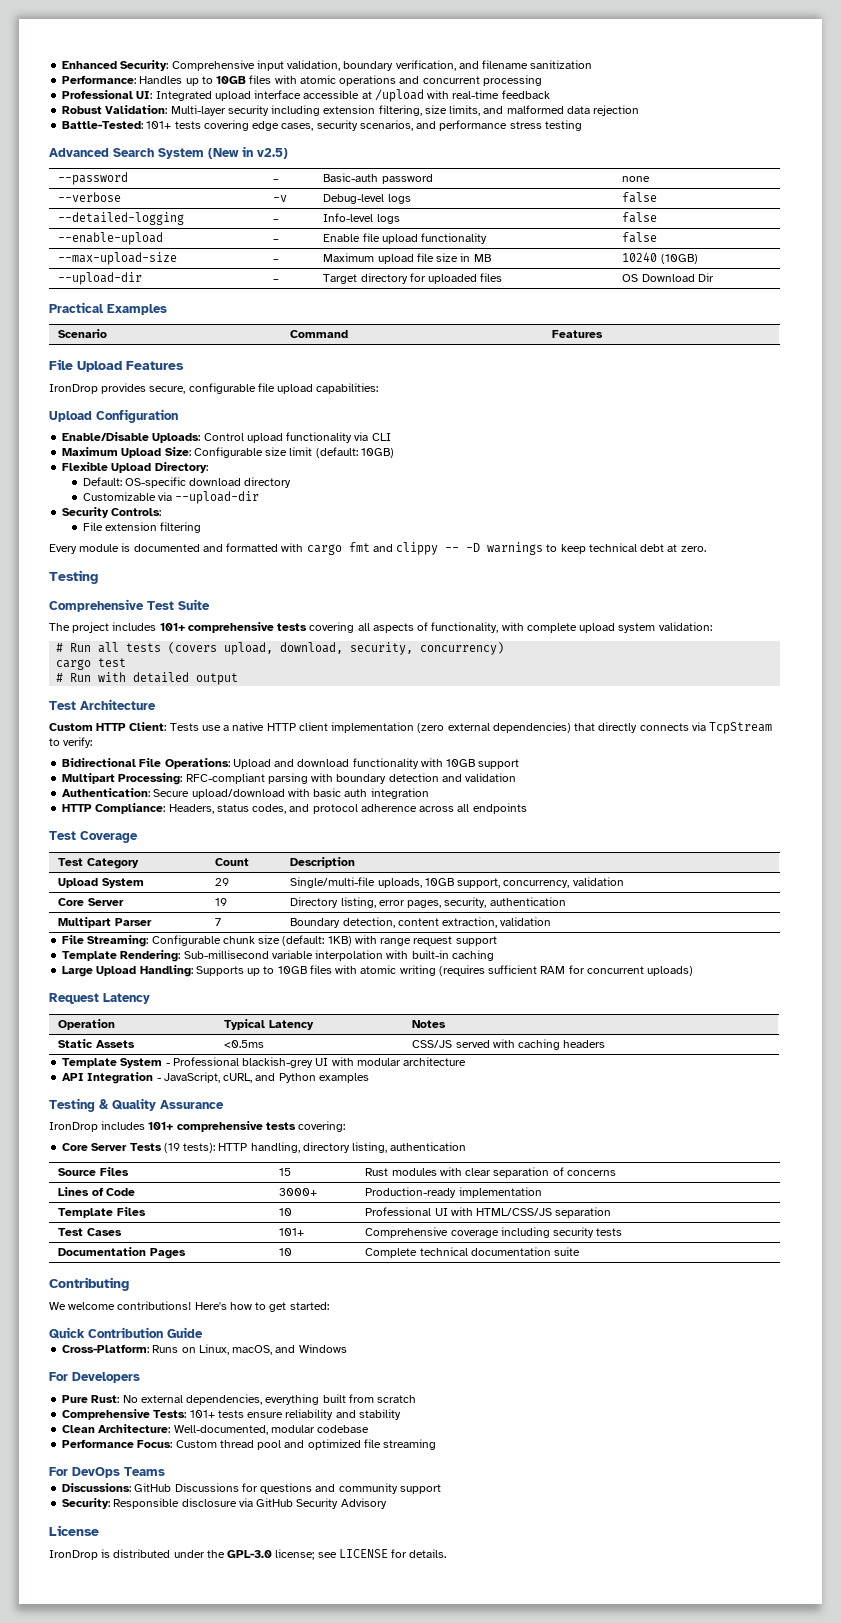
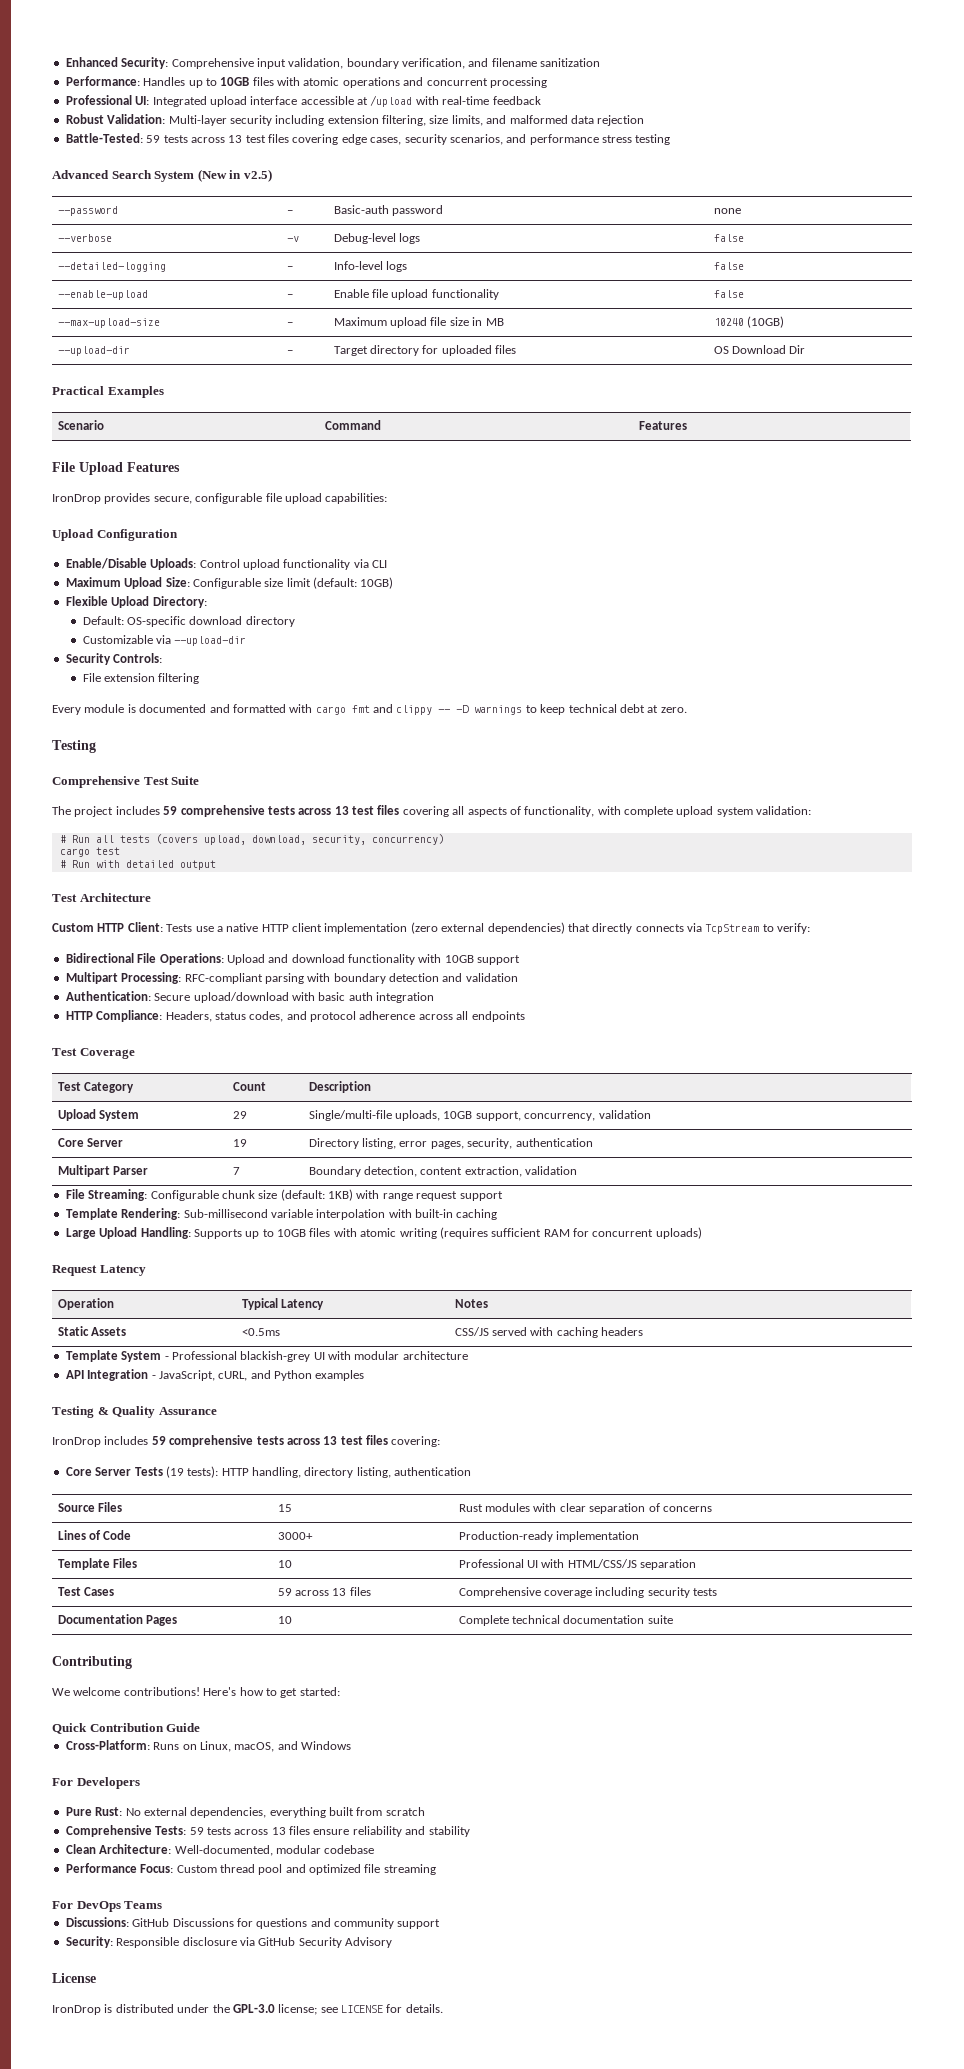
- Battle-Tested: 101+ tests covering edge cases, security scenarios, and performance stress testing
+ Battle-Tested: 59 tests across 13 test files covering edge cases, security scenarios, and performance stress testing
- The project includes 101+ comprehensive tests covering all aspects of functionality, with complete upload system validation:
+ The project includes 59 comprehensive tests across 13 test files covering all aspects of functionality, with complete upload system validation:
- IronDrop includes 101+ comprehensive tests covering:
+ IronDrop includes 59 comprehensive tests across 13 test files covering:
- Test Cases | 101+ | Comprehensive coverage including security tests
+ Test Cases | 59 across 13 files | Comprehensive coverage including security tests
- Comprehensive Tests: 101+ tests ensure reliability and stability
+ Comprehensive Tests: 59 tests across 13 files ensure reliability and stability

